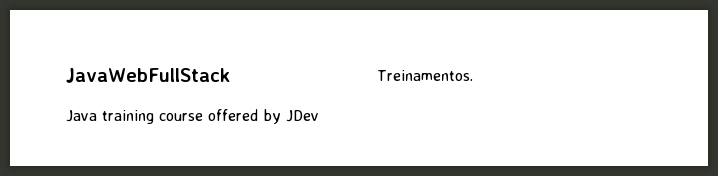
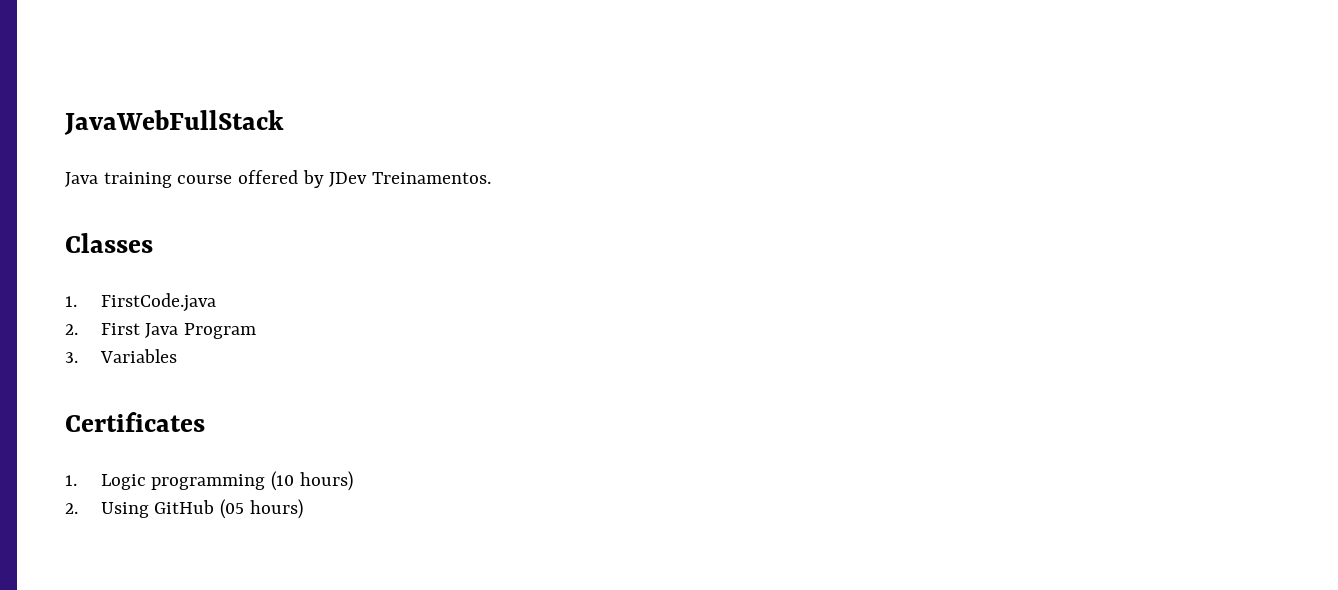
+ Classes
+ 1. FirstCode.java
+ 2. First Java Program
+ 3. Variables
+ Certificates
+ 1. Logic programming (10 hours)
+ 2. Using GitHub (05 hours)

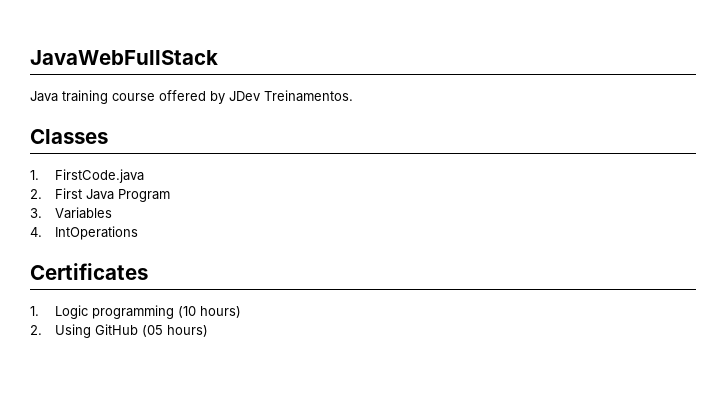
+ 4. IntOperations

